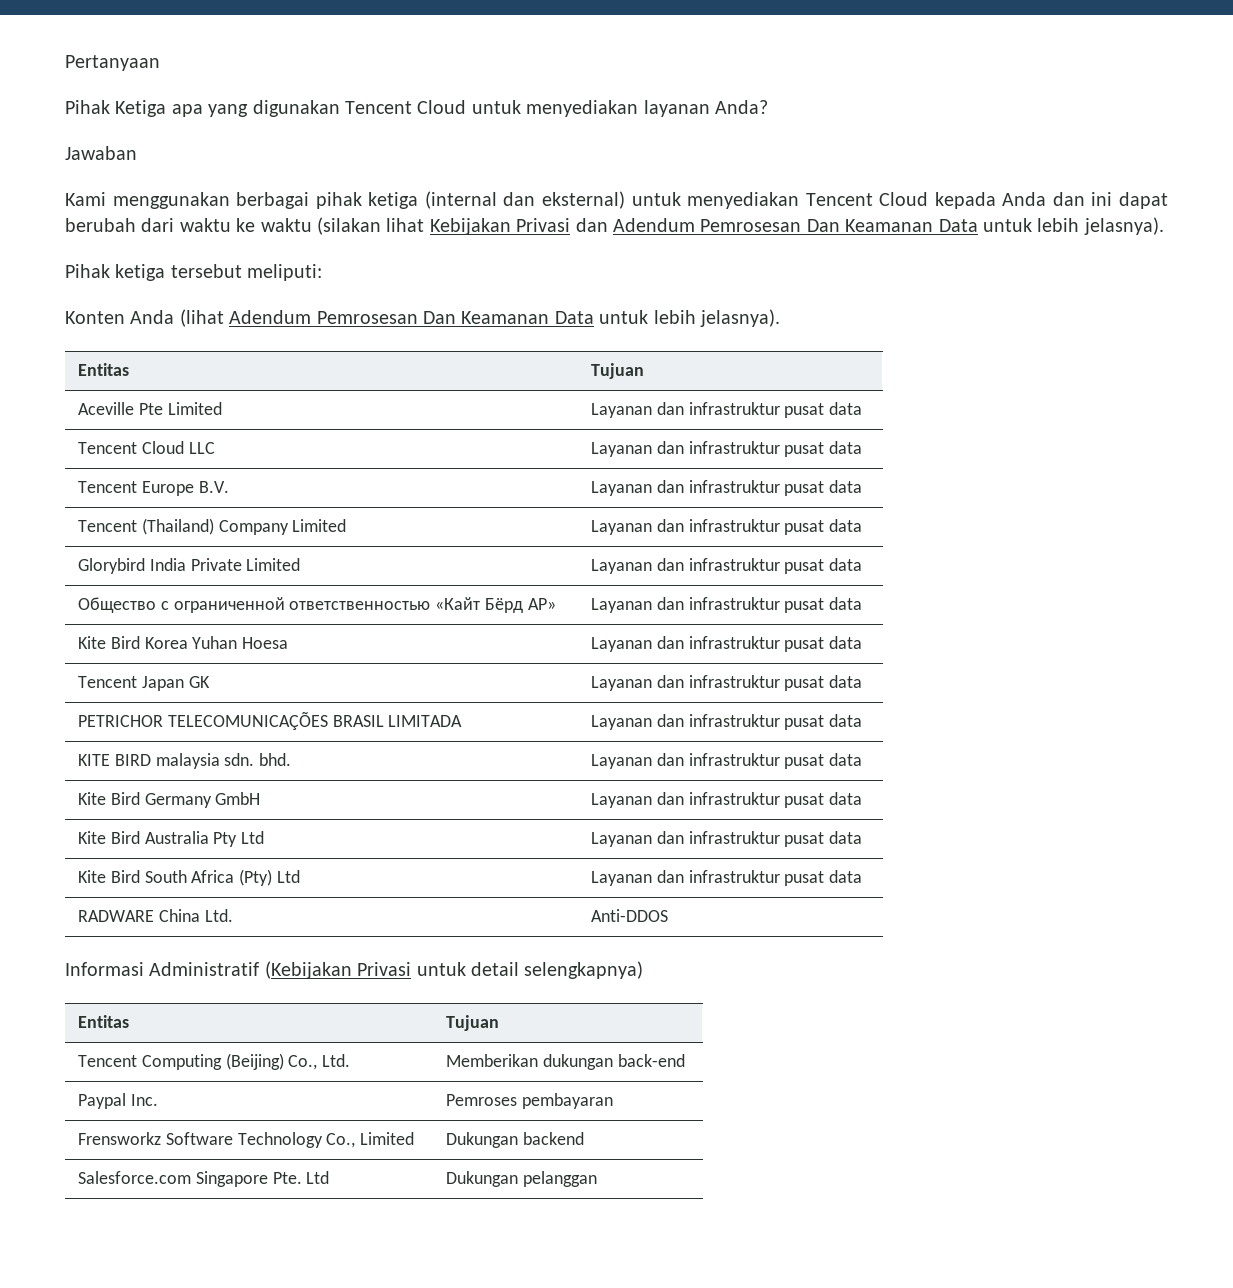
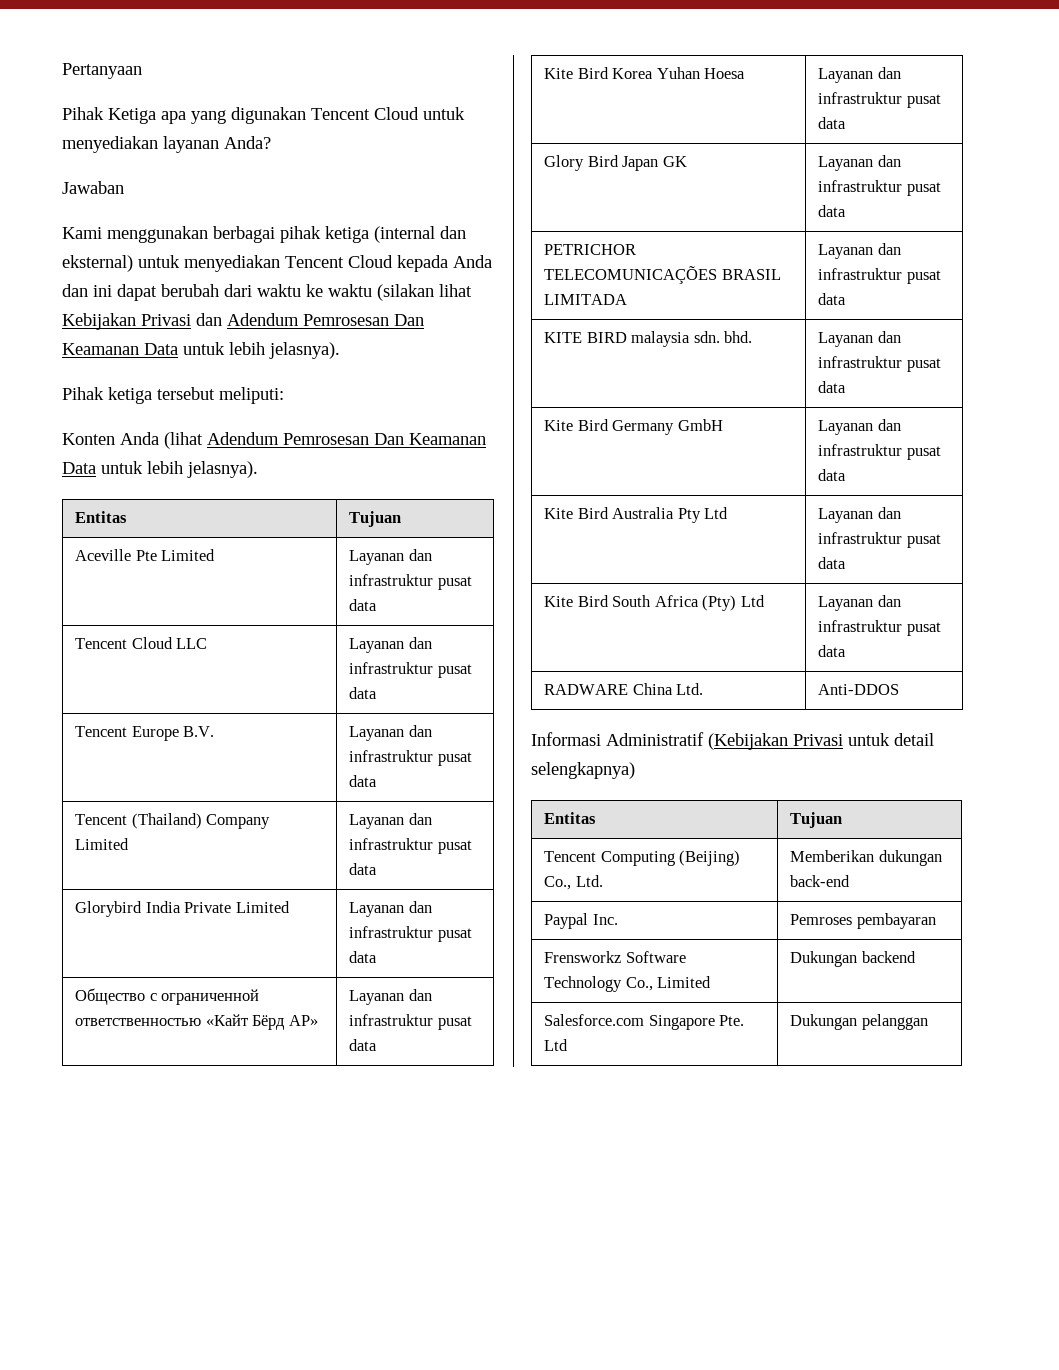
- Tencent Japan GK | Layanan dan infrastruktur pusat data
+ Glory Bird Japan GK | Layanan dan infrastruktur pusat data

